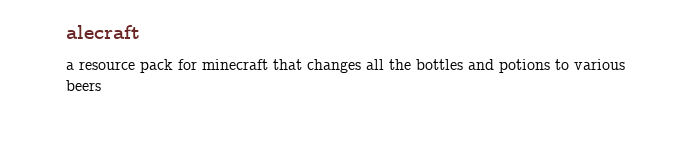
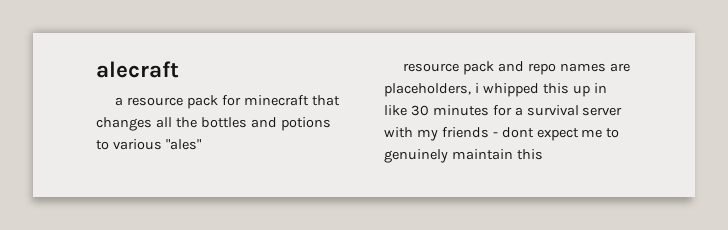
- a resource pack for minecraft that changes all the bottles and potions to various beers
+ a resource pack for minecraft that changes all the bottles and potions to various "ales"
+ resource pack and repo names are placeholders, i whipped this up in like 30 minutes for a survival server with my friends - dont expect me to genuinely maintain this

